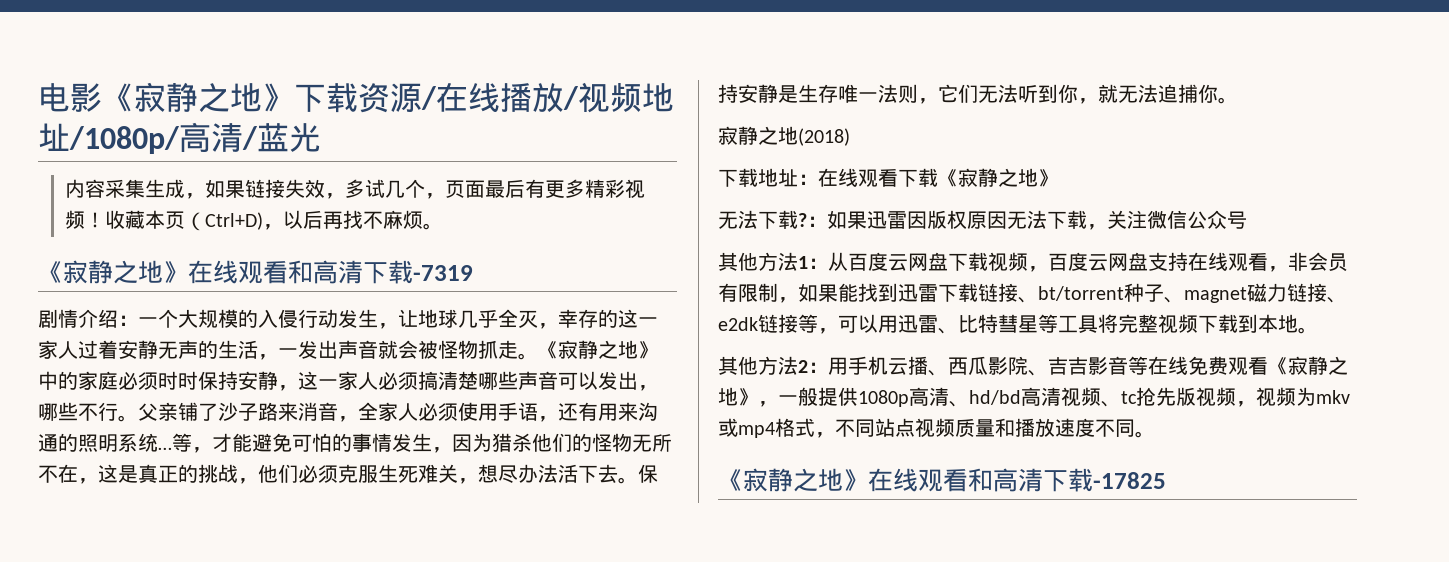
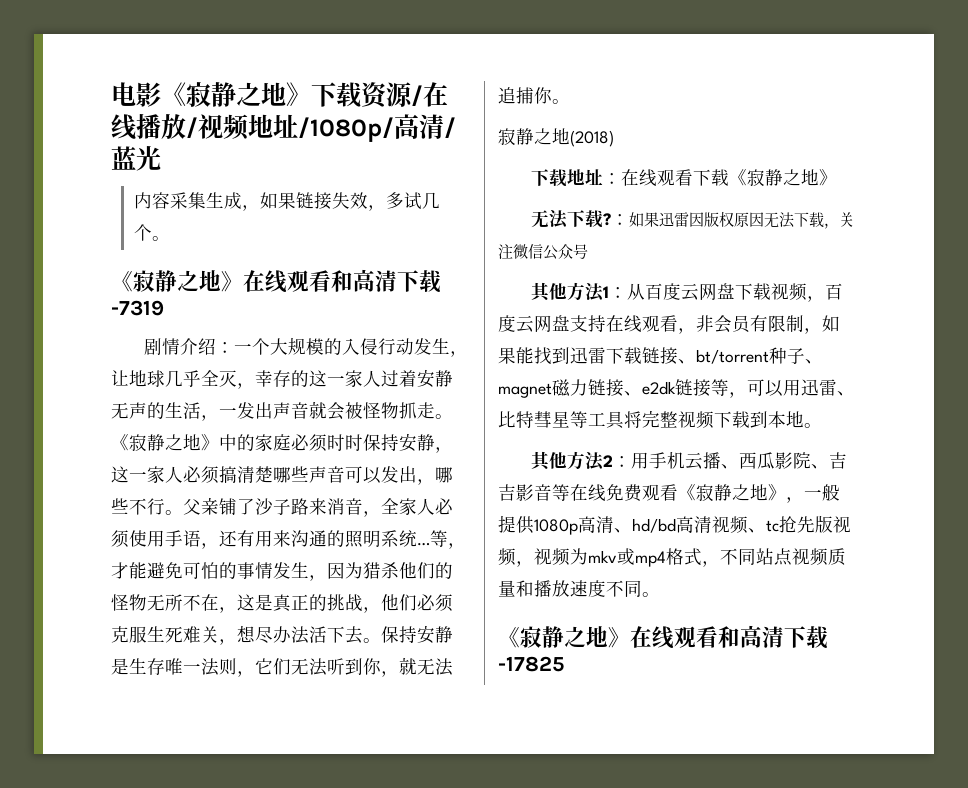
- 内容采集生成，如果链接失效，多试几个，页面最后有更多精彩视频！收藏本页（Ctrl+D)，以后再找不麻烦。
+ 内容采集生成，如果链接失效，多试几个。

